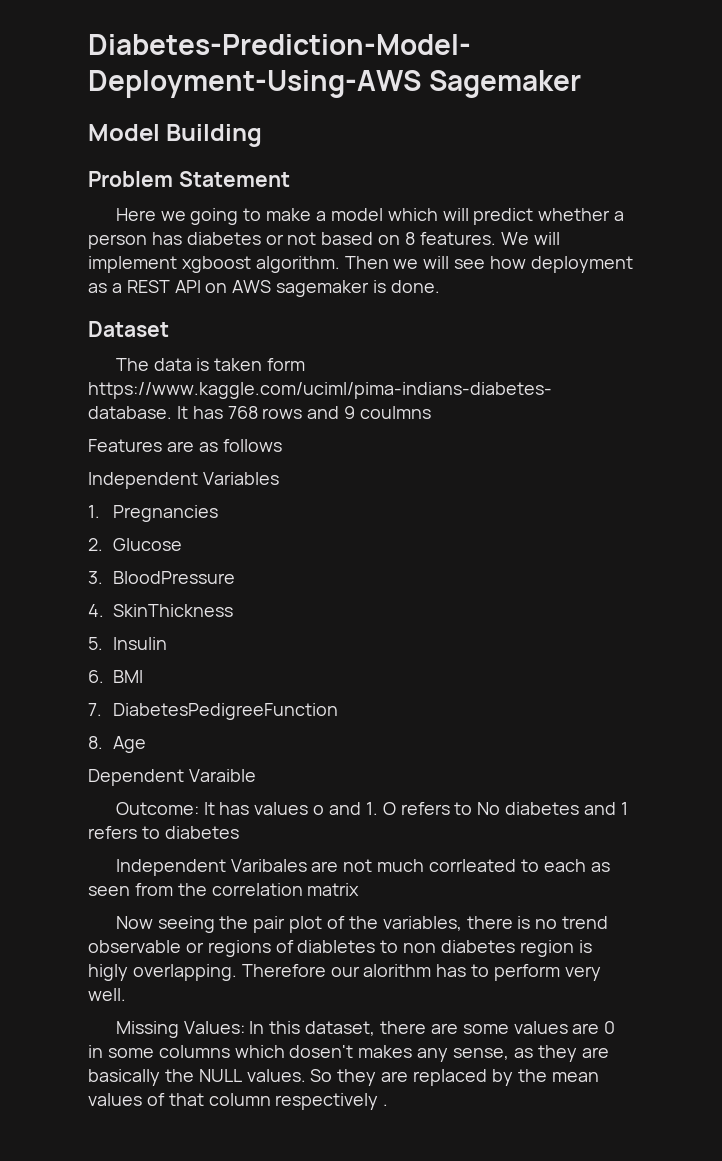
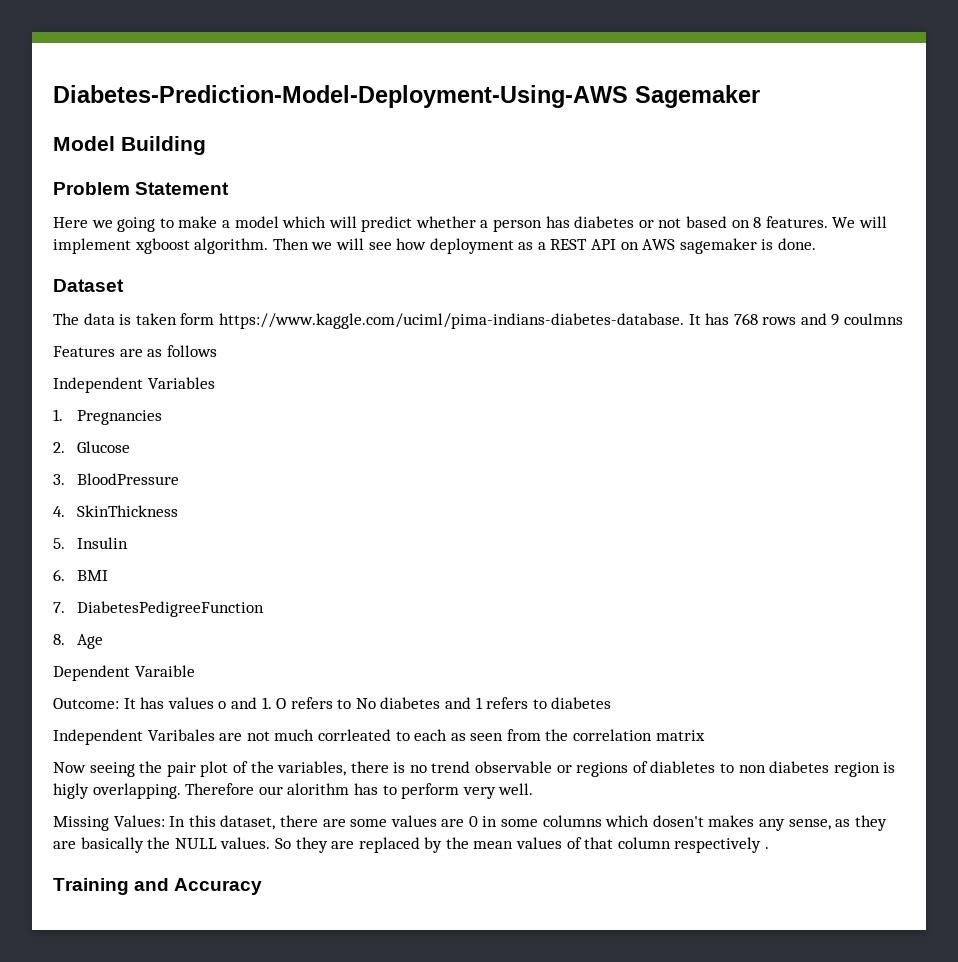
+ Training and Accuracy

